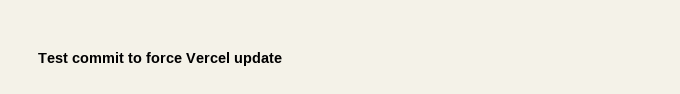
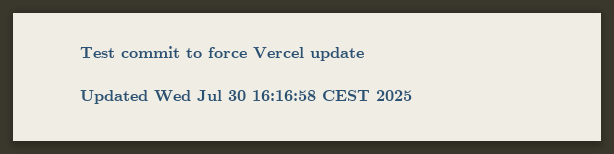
+ Updated Wed Jul 30 16:16:58 CEST 2025

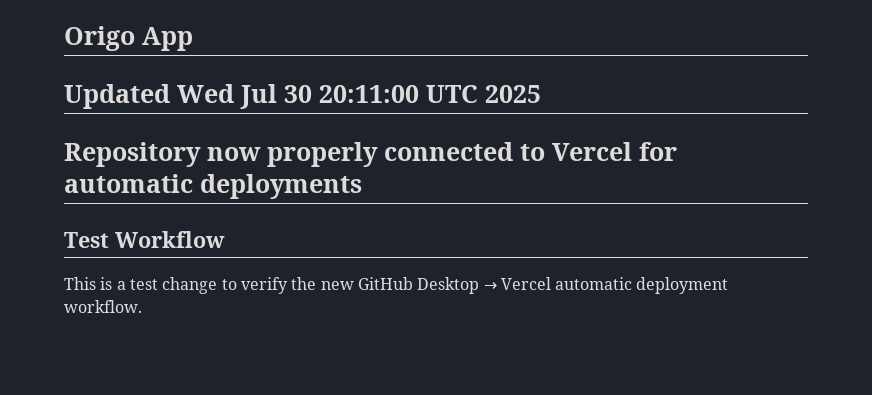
- Test commit to force Vercel update
+ Origo App
- Updated Wed Jul 30 16:16:58 CEST 2025
+ Updated Wed Jul 30 20:11:00 UTC 2025
+ Repository now properly connected to Vercel for automatic deployments
+ Test Workflow
+ This is a test change to verify the new GitHub Desktop → Vercel automatic deployment workflow.

